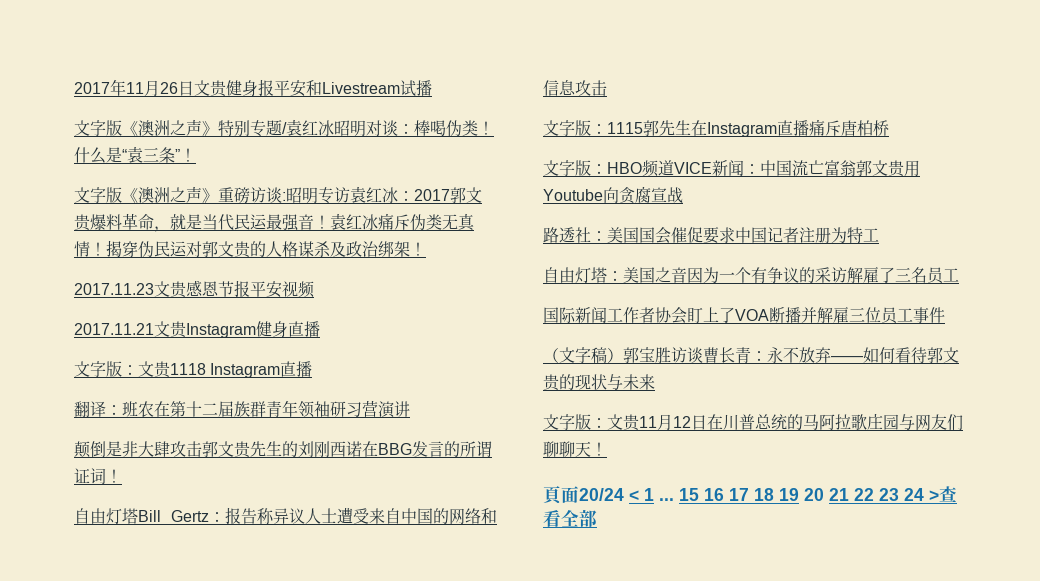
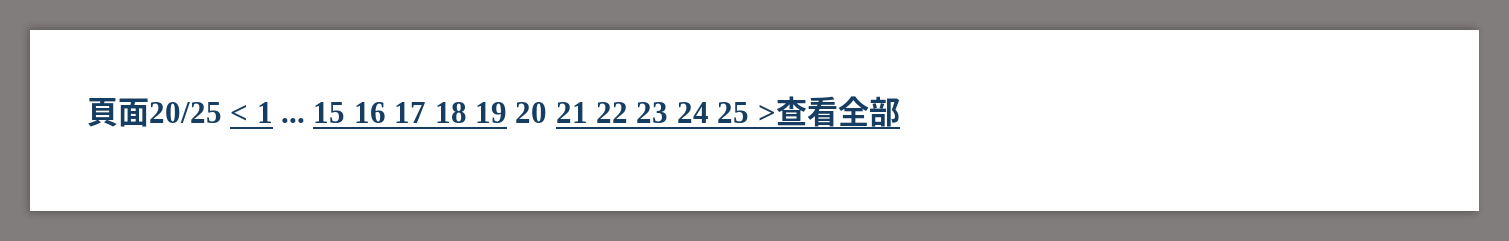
- 2017年11月26日文贵健身报平安和Livestream试播
- 文字版《澳洲之声》特别专题/袁红冰昭明对谈：棒喝伪类！什么是“袁三条”！
- 文字版《澳洲之声》重磅访谈:昭明专访袁红冰：2017郭文贵爆料革命，就是当代民运最强音！袁红冰痛斥伪类无真情！揭穿伪民运对郭文贵的人格谋杀及政治绑架！
- 2017.11.23文贵感恩节报平安视频
- 2017.11.21文贵Instagram健身直播
- 文字版：文贵1118 Instagram直播
- 翻译：班农在第十二届族群青年领袖研习营演讲
- 颠倒是非大肆攻击郭文贵先生的刘刚西诺在BBG发言的所谓证词！
- 自由灯塔Bill Gertz：报告称异议人士遭受来自中国的网络和信息攻击
- 文字版：1115郭先生在Instagram直播痛斥唐柏桥
- 文字版：HBO频道VICE新闻：中国流亡富翁郭文贵用Youtube向贪腐宣战
- 路透社：美国国会催促要求中国记者注册为特工
- 自由灯塔：美国之音因为一个有争议的采访解雇了三名员工
- 国际新闻工作者协会盯上了VOA断播并解雇三位员工事件
- （文字稿）郭宝胜访谈曹长青：永不放弃——如何看待郭文贵的现状与未来
- 文字版：文贵11月12日在川普总统的马阿拉歌庄园与网友们聊聊天！
- 頁面20/24 < 1 ...
+ 頁面20/25 < 1 ...
- 15 16 17 18 19 20 21 22 23 24 >查看全部
+ 15 16 17 18 19 20 21 22 23 24 25 >查看全部

